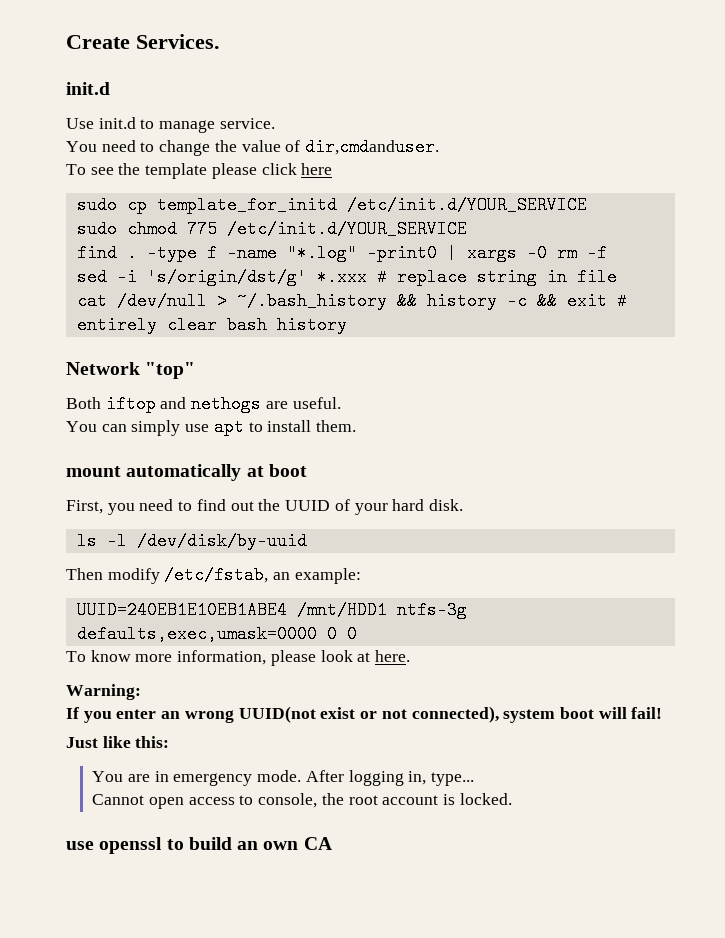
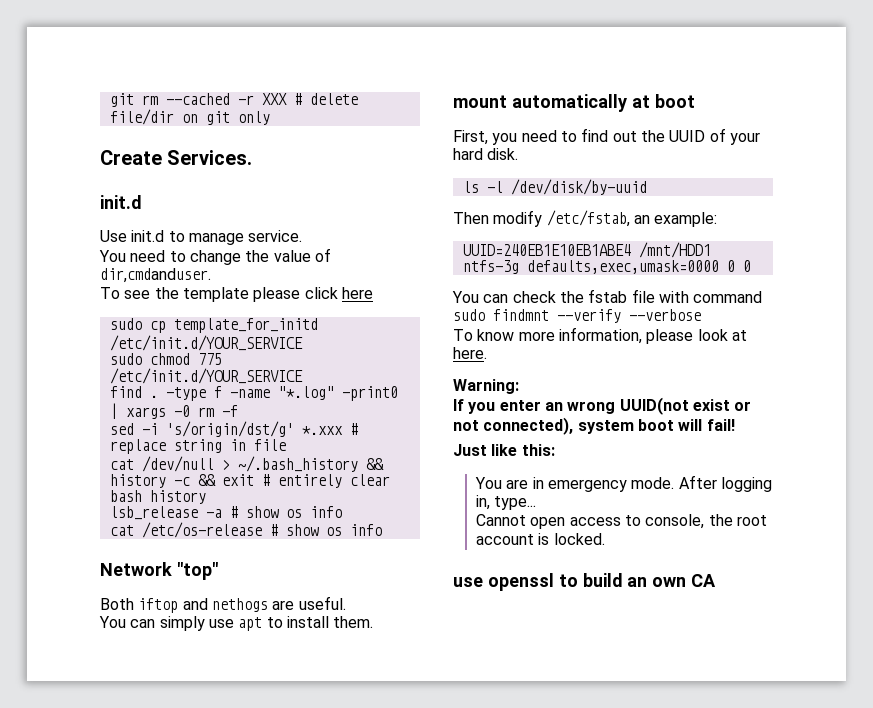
+ git rm --cached -r XXX # delete file/dir on git only
+ lsb_release -a # show os info
+ cat /etc/os-release # show os info
+ You can check the fstab file with command sudo findmnt --verify --verbose

